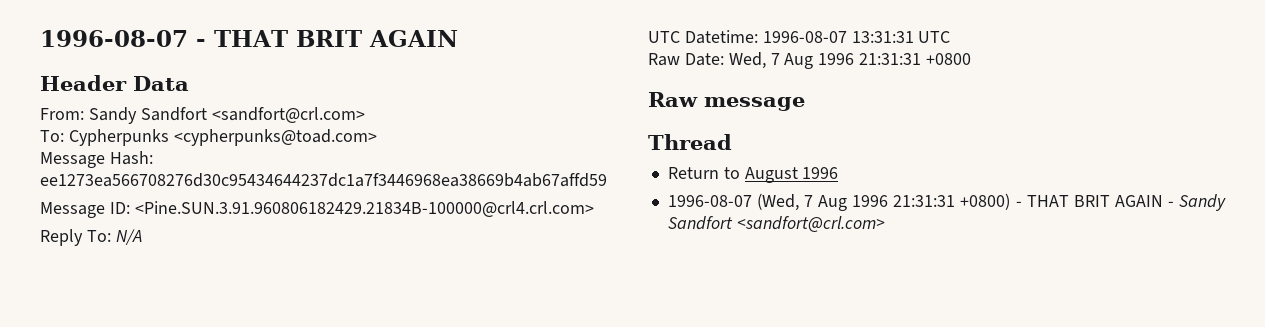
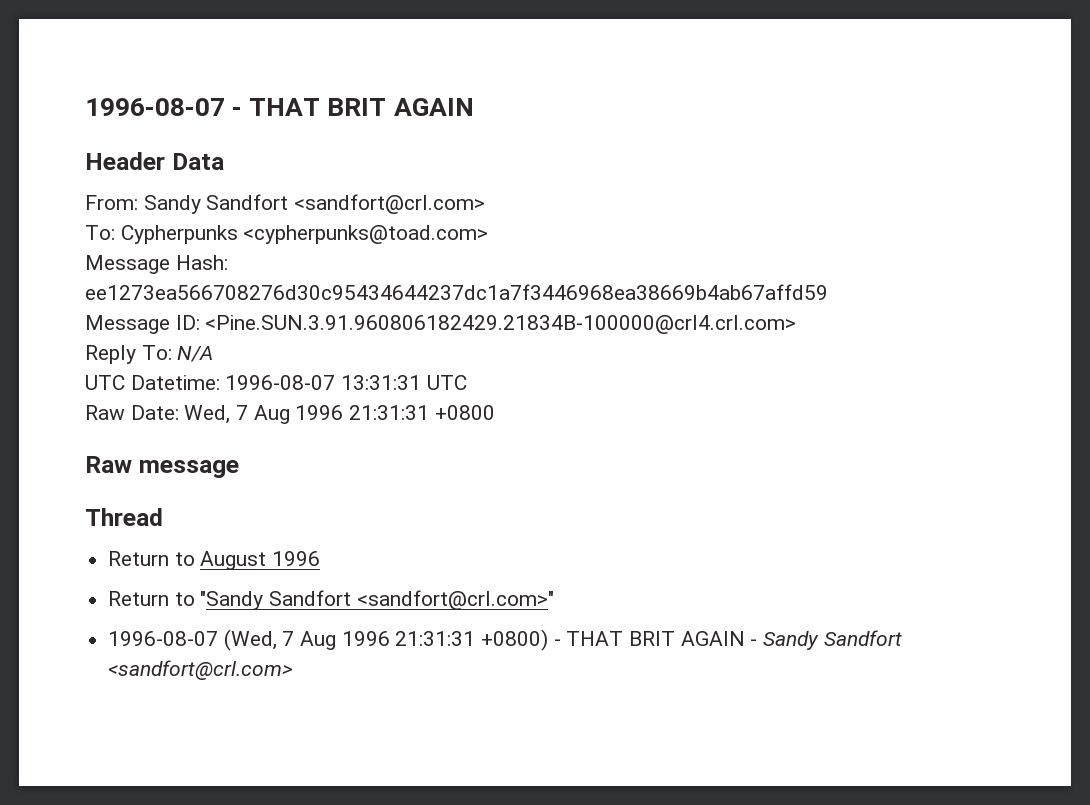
+ Return to "Sandy Sandfort <sandfort@crl.com>"

